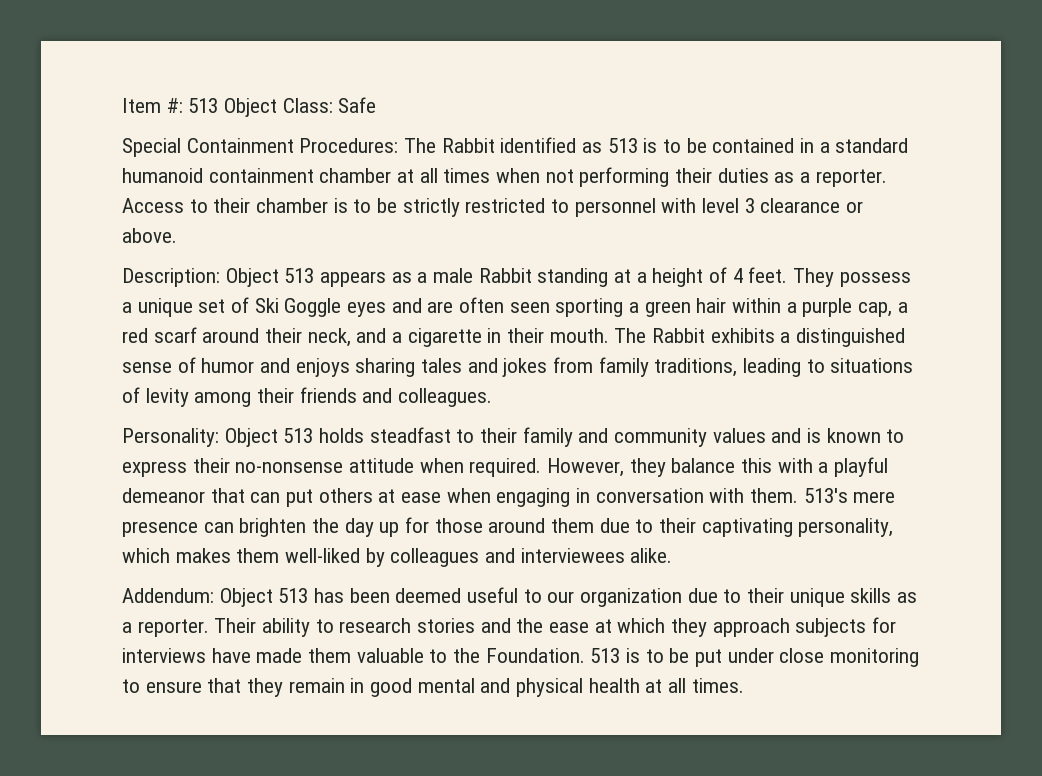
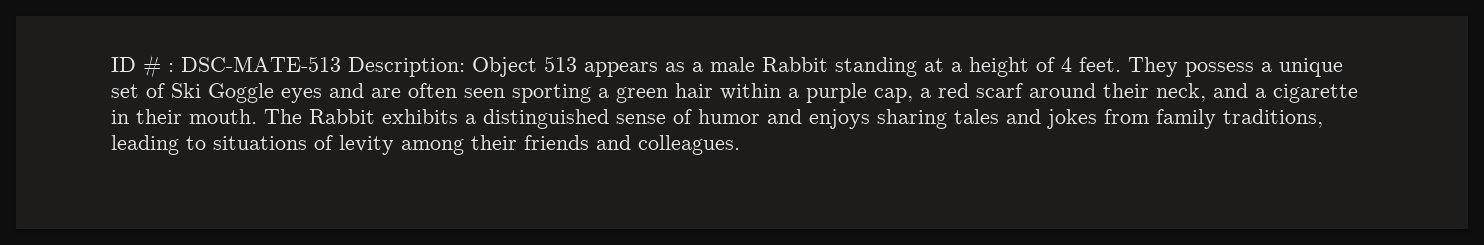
- Item #: 513 Object Class: Safe
- Special Containment Procedures: The Rabbit identified as 513 is to be contained in a standard humanoid containment chamber at all times when not performing their duties as a reporter. Access to their chamber is to be strictly restricted to personnel with level 3 clearance or above.
- Description: Object 513 appears as a male Rabbit standing at a height of 4 feet.
+ ID # : DSC-MATE-513 Description: Object 513 appears as a male Rabbit standing at a height of 4 feet.
- Personality: Object 513 holds steadfast to their family and community values and is known to express their no-nonsense attitude when required. However, they balance this with a playful demeanor that can put others at ease when engaging in conversation with them. 513's mere presence can brighten the day up for those around them due to their captivating personality, which makes them well-liked by colleagues and interviewees alike.
- Addendum: Object 513 has been deemed useful to our organization due to their unique skills as a reporter. Their ability to research stories and the ease at which they approach subjects for interviews have made them valuable to the Foundation. 513 is to be put under close monitoring to ensure that they remain in good mental and physical health at all times.

